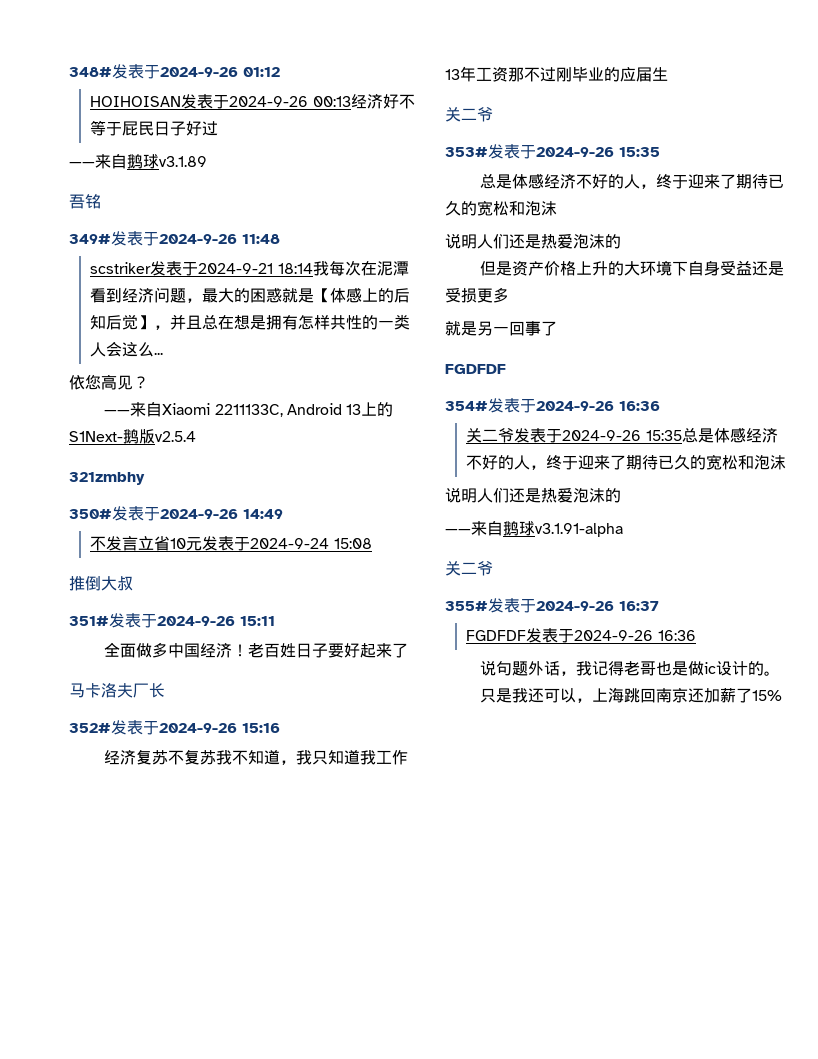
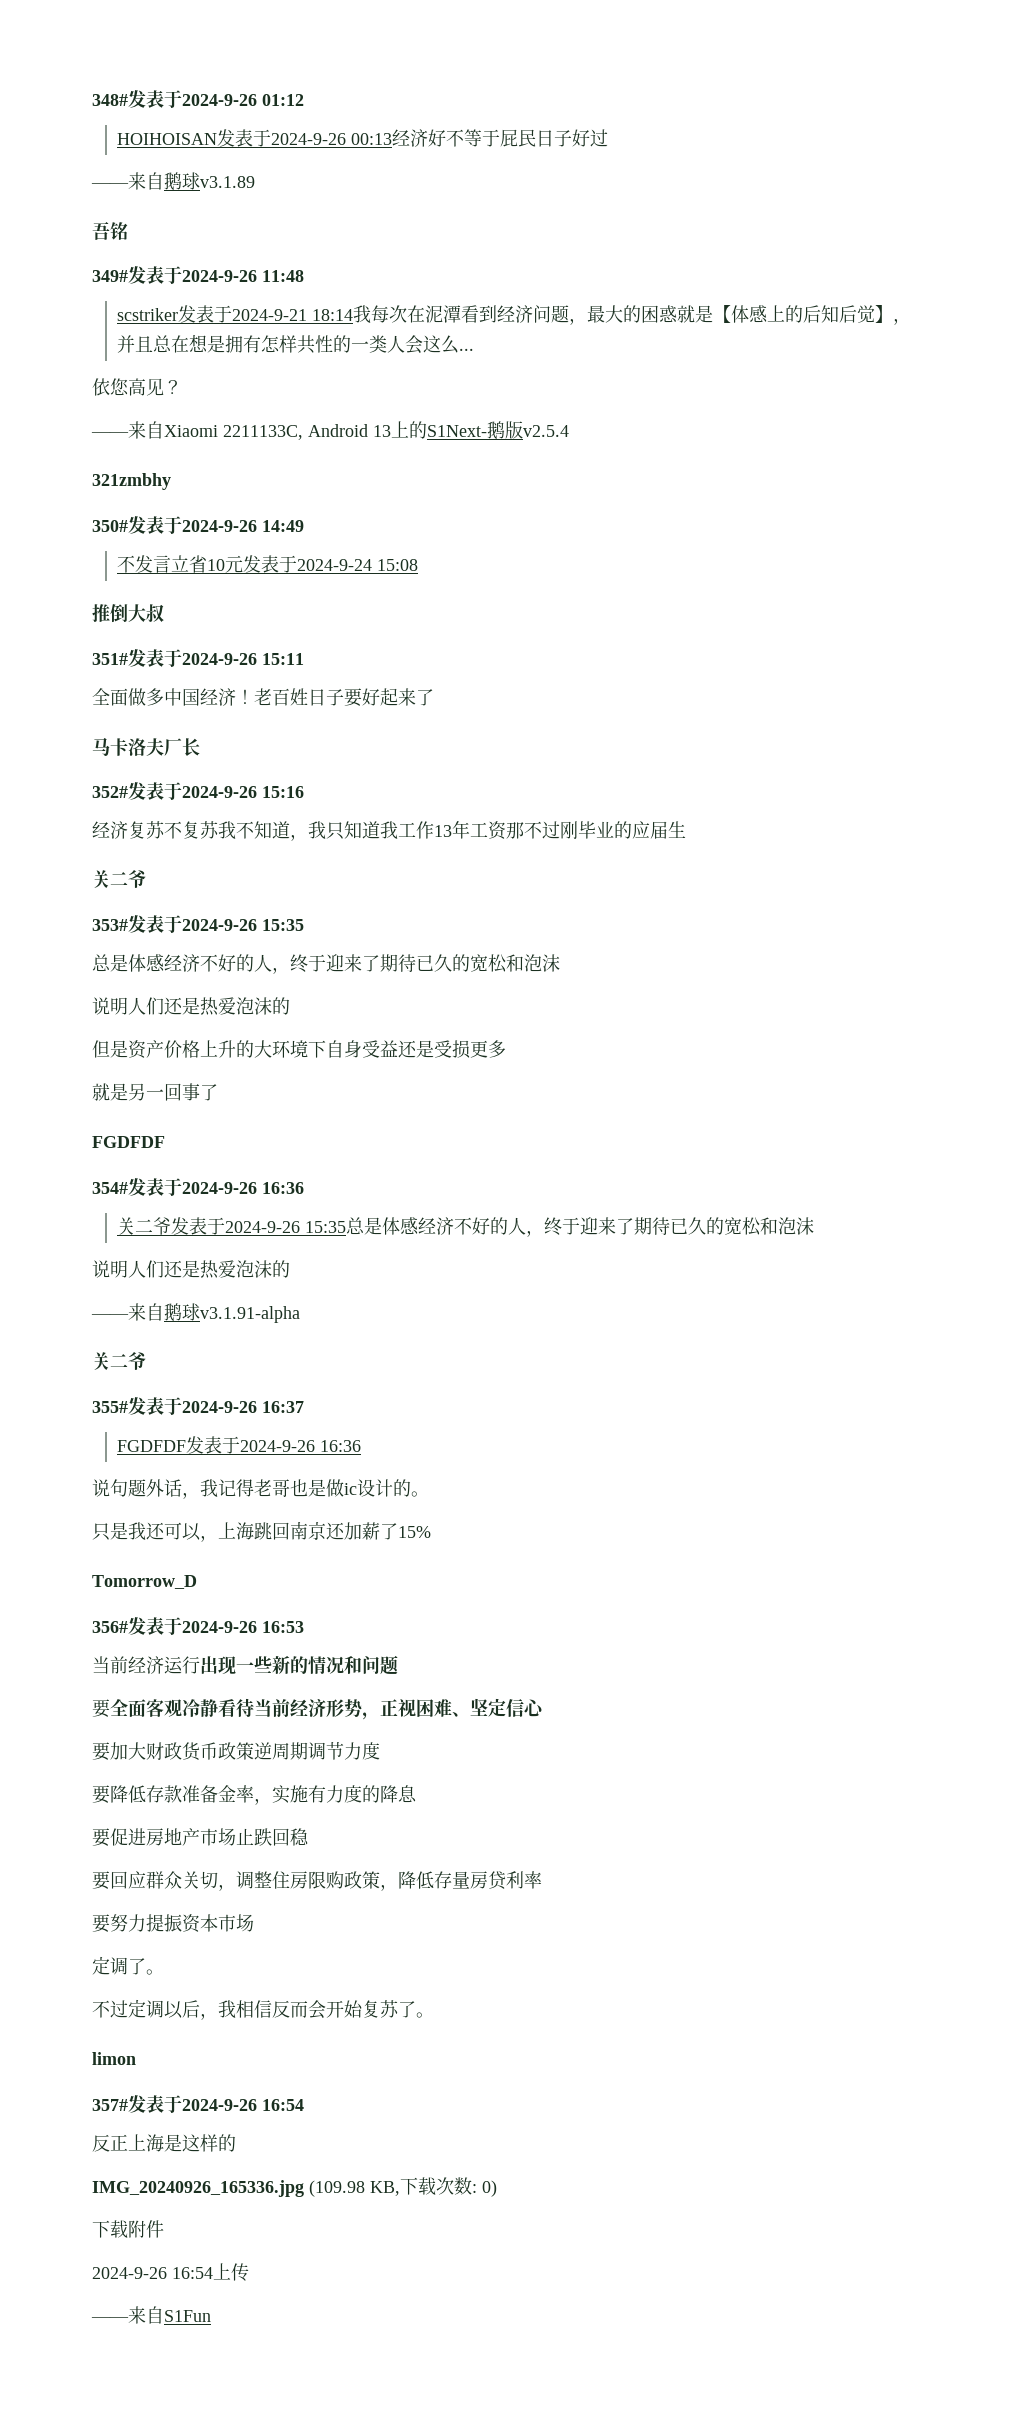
+ Tomorrow_D
+ 356#发表于2024-9-26 16:53
+ 当前经济运行出现一些新的情况和问题
+ 要全面客观冷静看待当前经济形势，正视困难、坚定信心
+ 要加大财政货币政策逆周期调节力度
+ 要降低存款准备金率，实施有力度的降息
+ 要促进房地产市场止跌回稳
+ 要回应群众关切，调整住房限购政策，降低存量房贷利率
+ 要努力提振资本市场
+ 定调了。
+ 不过定调以后，我相信反而会开始复苏了。
+ limon
+ 357#发表于2024-9-26 16:54
+ 反正上海是这样的
+ IMG_20240926_165336.jpg (109.98 KB,下载次数: 0)
+ 下载附件
+ 2024-9-26 16:54上传
+ ——来自S1Fun

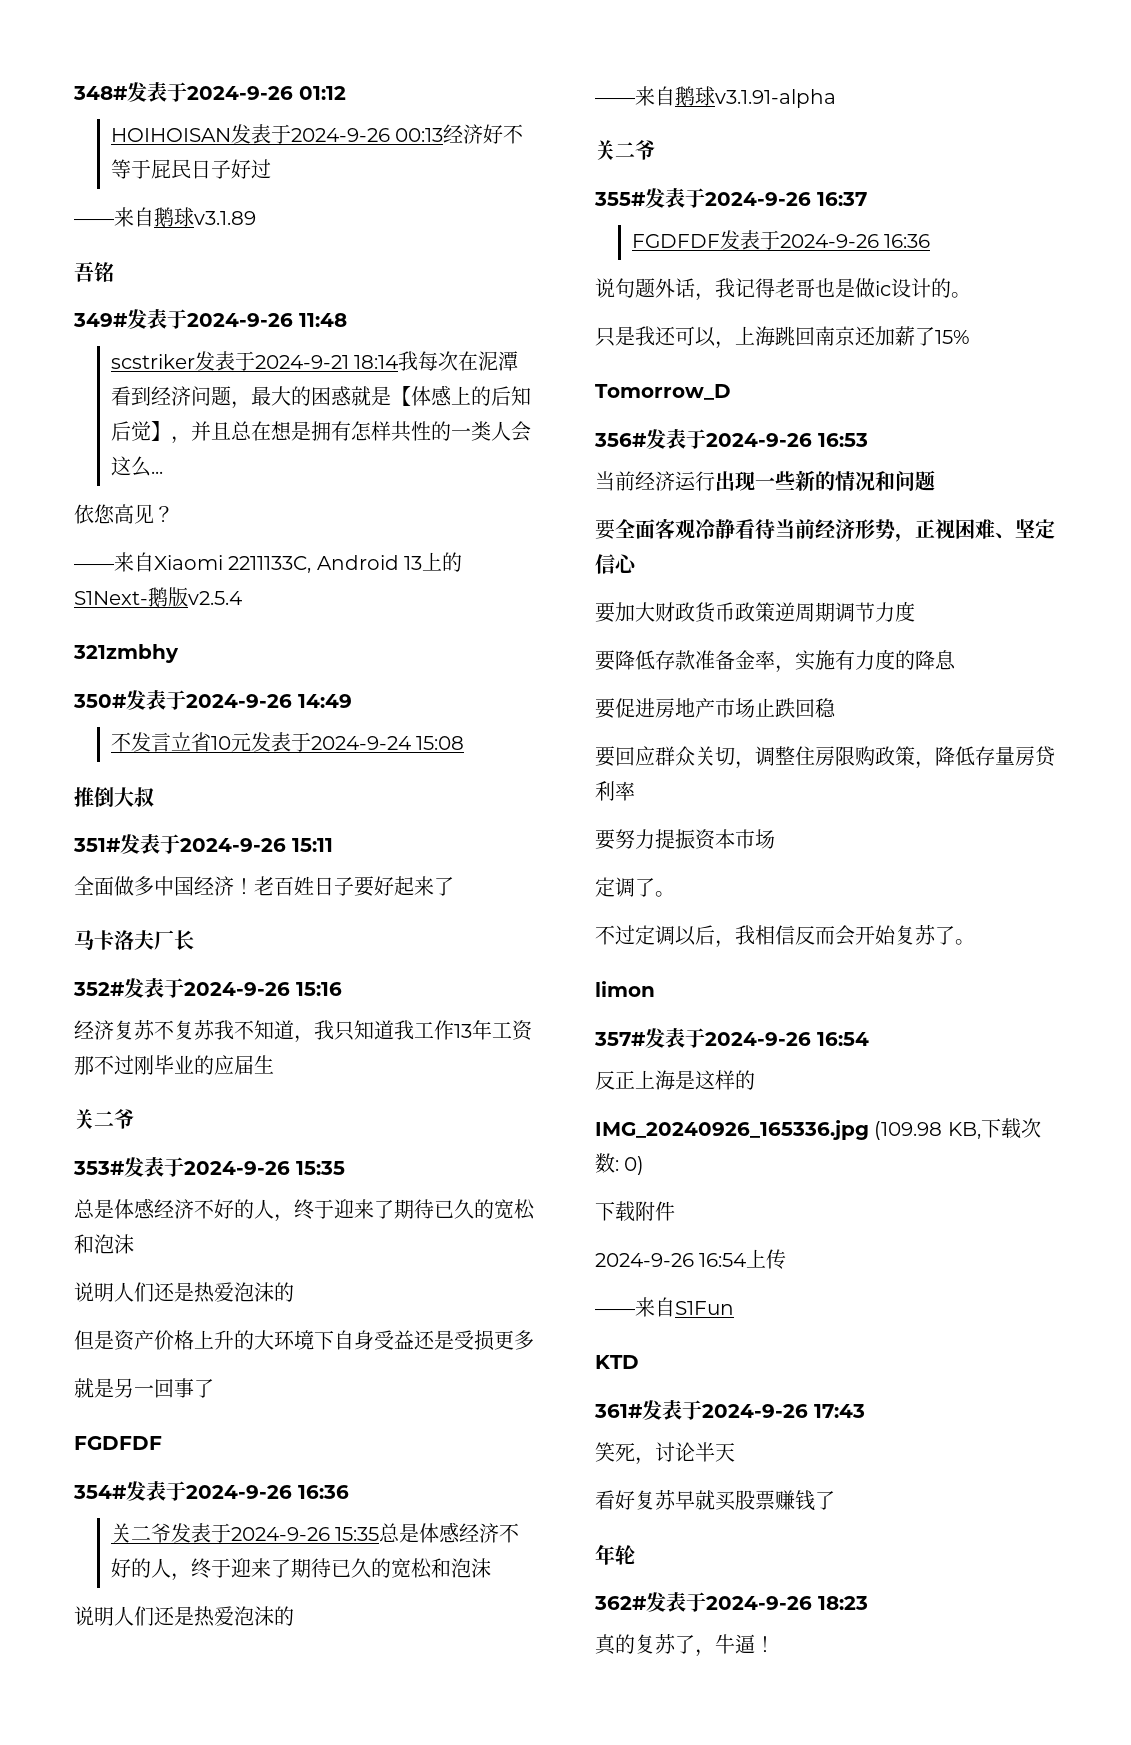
+ KTD
+ 361#发表于2024-9-26 17:43
+ 笑死，讨论半天
+ 看好复苏早就买股票赚钱了
+ 年轮
+ 362#发表于2024-9-26 18:23
+ 真的复苏了，牛逼！

